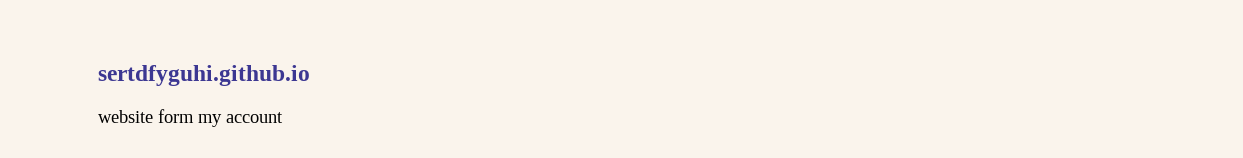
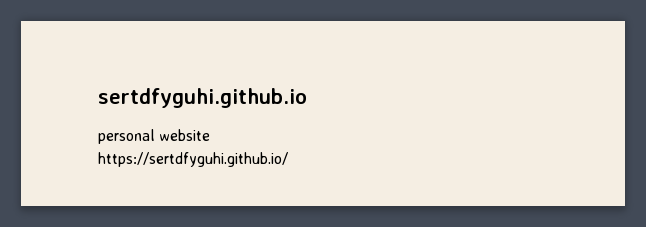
- website form my account
+ personal website
+ https://sertdfyguhi.github.io/

